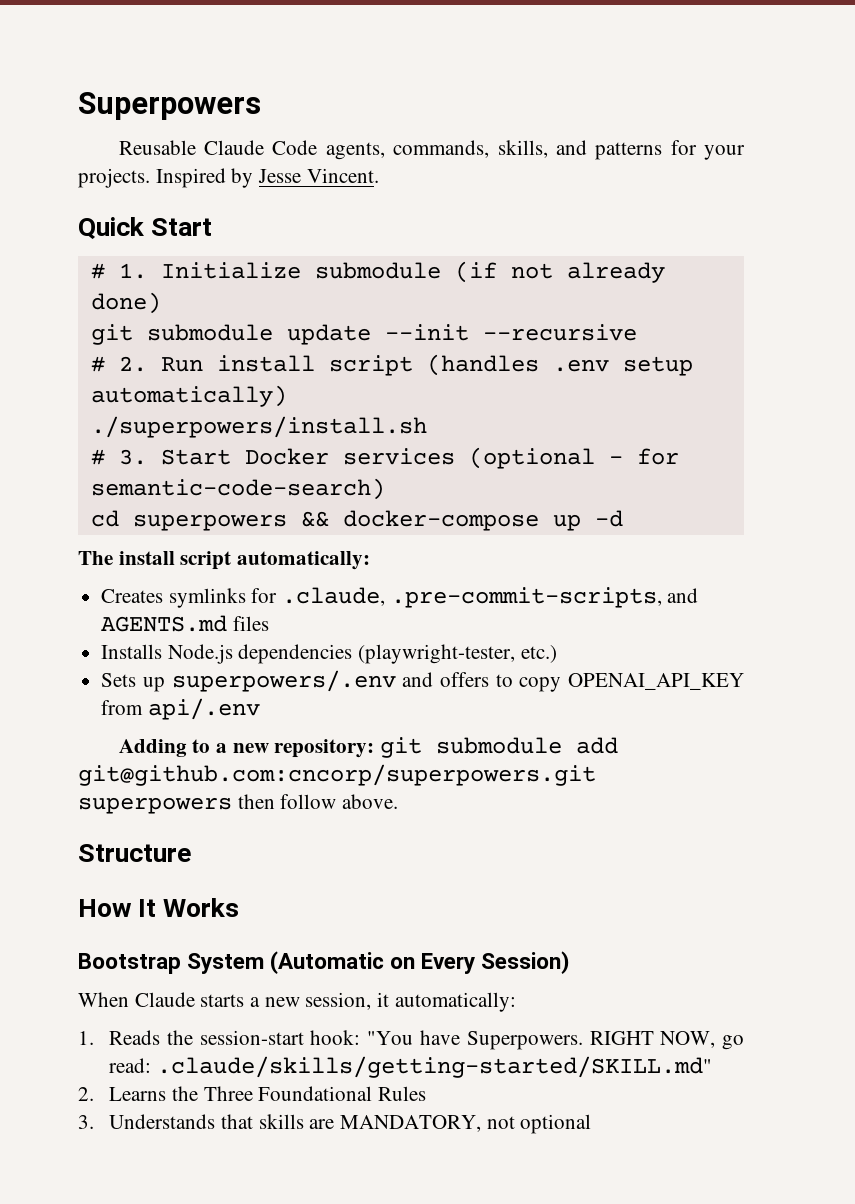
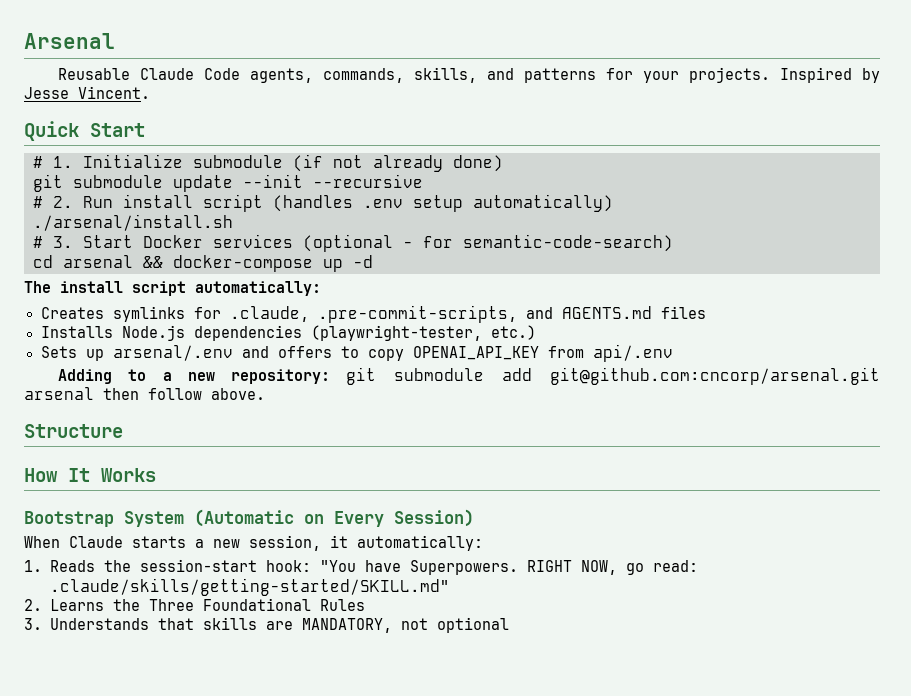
- Superpowers
+ Arsenal
- ./superpowers/install.sh
+ ./arsenal/install.sh
- cd superpowers && docker-compose up -d
+ cd arsenal && docker-compose up -d
- Sets up superpowers/.env and offers to copy OPENAI_API_KEY from api/.env
+ Sets up arsenal/.env and offers to copy OPENAI_API_KEY from api/.env
- Adding to a new repository: git submodule add git@github.com:cncorp/superpowers.git superpowers then follow above.
+ Adding to a new repository: git submodule add git@github.com:cncorp/arsenal.git arsenal then follow above.

